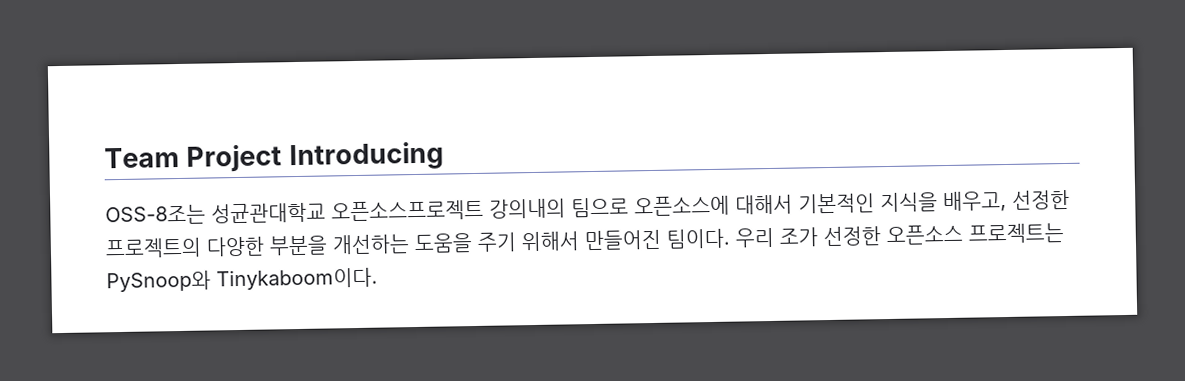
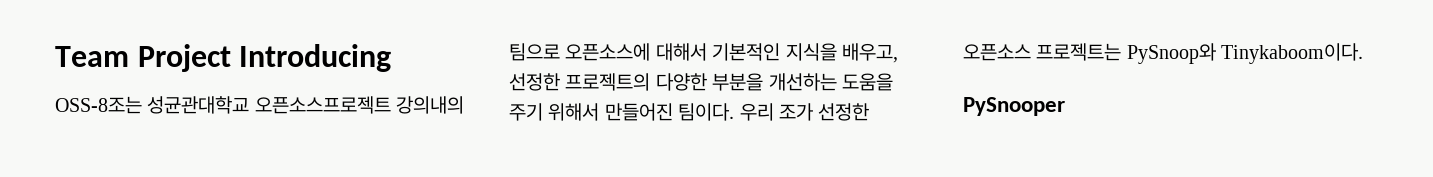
+ PySnooper

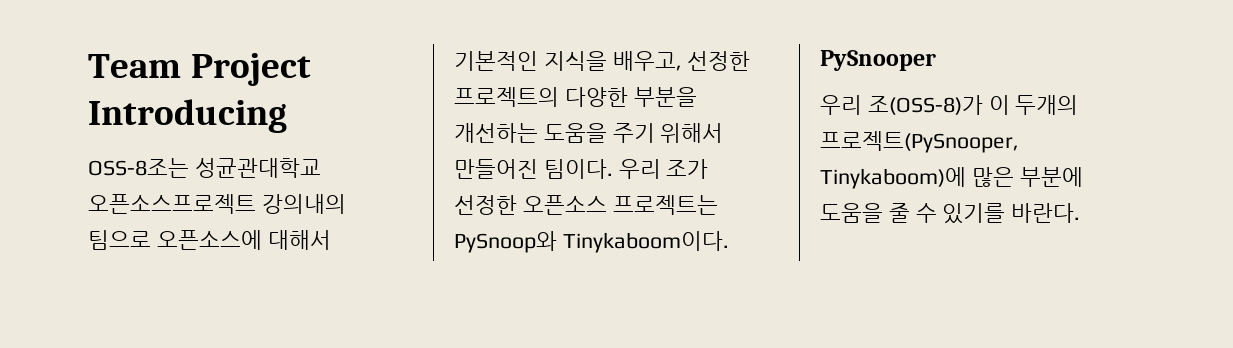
+ 우리 조(OSS-8)가 이 두개의 프로젝트(PySnooper, Tinykaboom)에 많은 부분에 도움을 줄 수 있기를 바란다.

